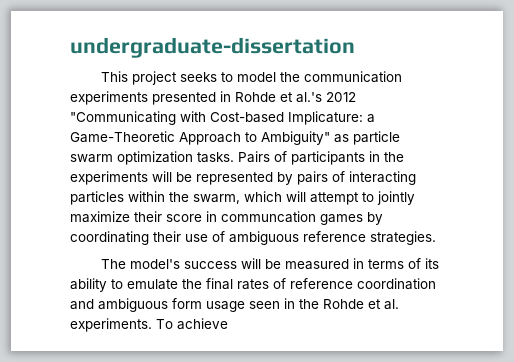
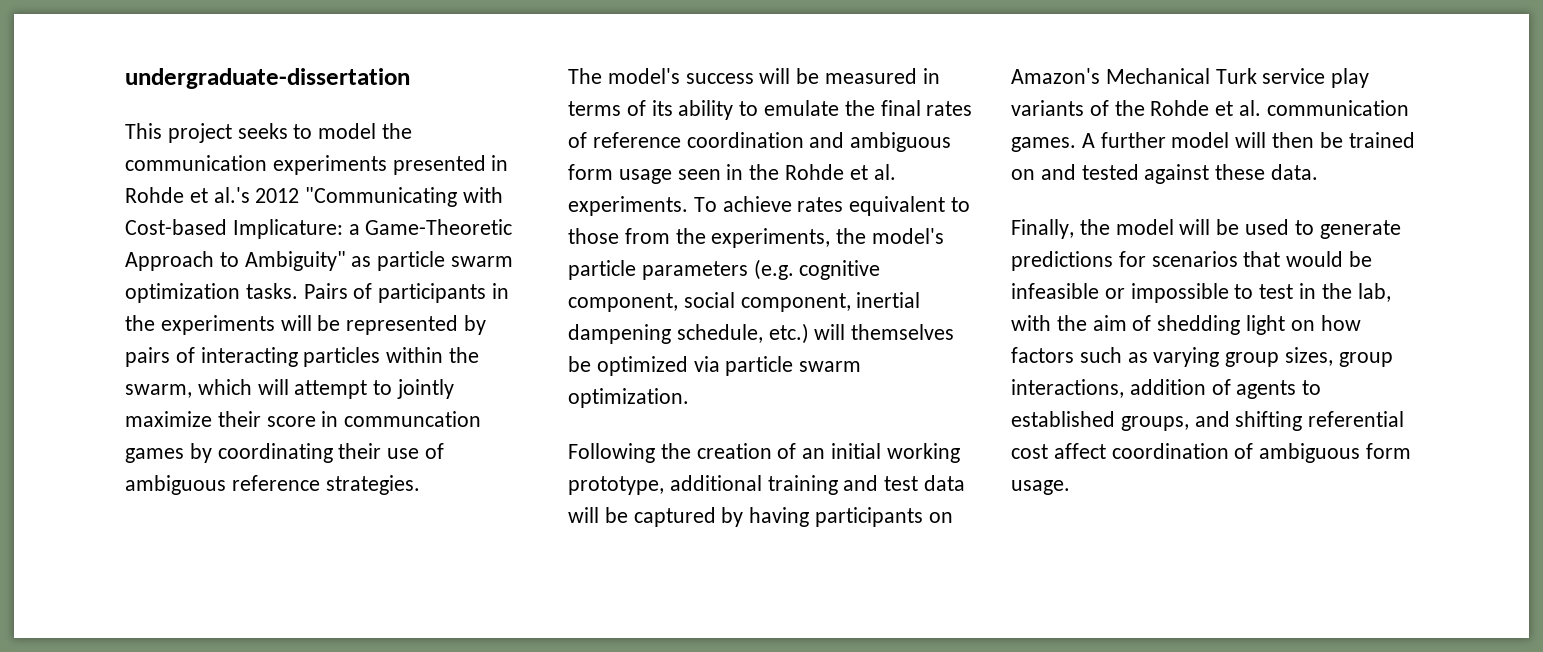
- To achieve
+ To achieve rates equivalent to those from the experiments, the model's particle parameters (e.g. cognitive component, social component, inertial dampening schedule, etc.) will themselves be optimized via particle swarm optimization.
+ Following the creation of an initial working prototype, additional training and test data will be captured by having participants on Amazon's Mechanical Turk service play variants of the Rohde et al. communication games. A further model will then be trained on and tested against these data.
+ Finally, the model will be used to generate predictions for scenarios that would be infeasible or impossible to test in the lab, with the aim of shedding light on how factors such as varying group sizes, group interactions, addition of agents to established groups, and shifting referential cost affect coordination of ambiguous form usage.

